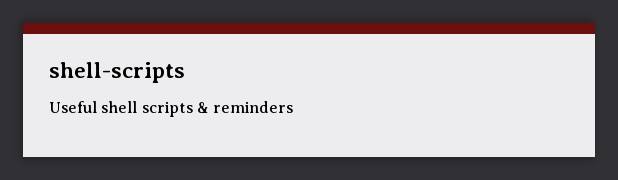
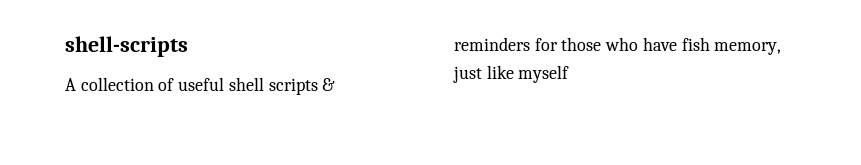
- Useful shell scripts & reminders
+ A collection of useful shell scripts & reminders for those who have fish memory, just like myself

